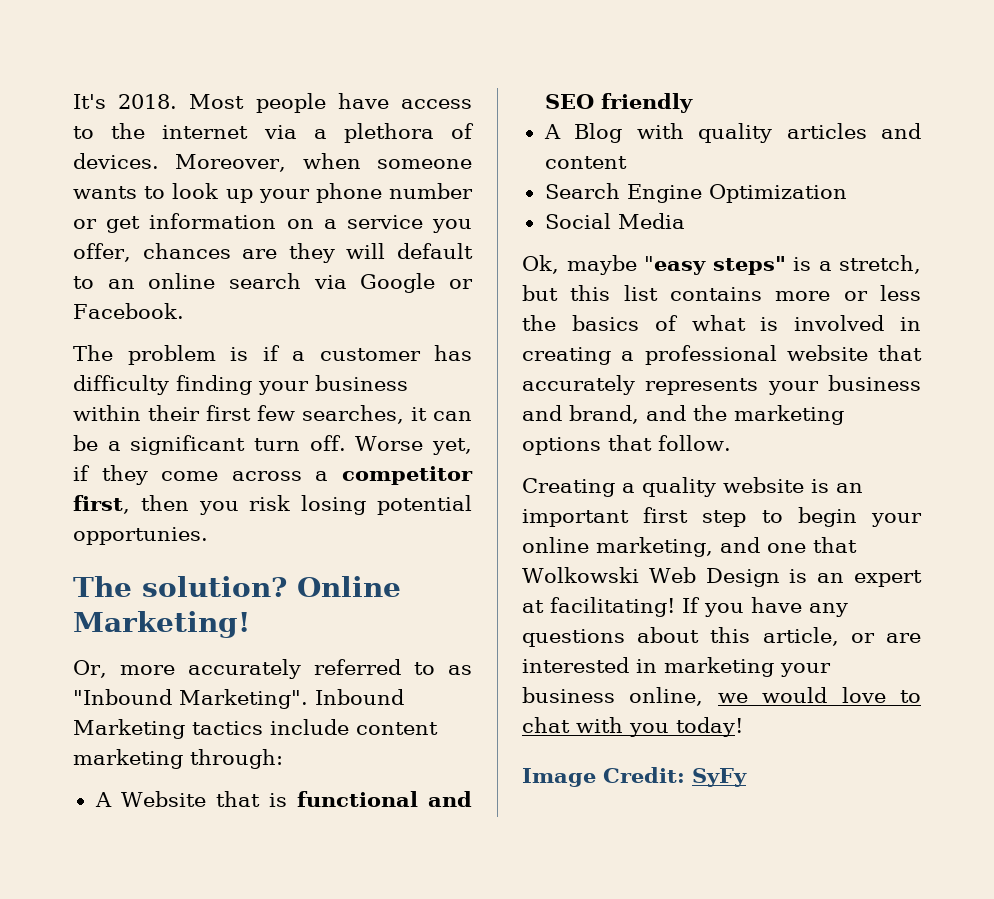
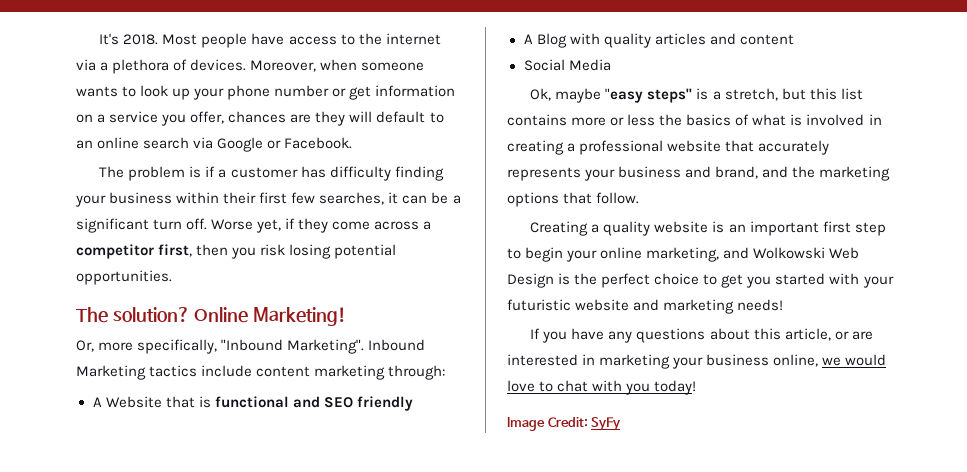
- Worse yet, if they come across a competitor first, then you risk losing potential opportunies.
+ Worse yet, if they come across a competitor first, then you risk losing potential opportunities.
- Or, more accurately referred to as "Inbound Marketing".
+ Or, more specifically, "Inbound Marketing".
- Search Engine Optimization
- Creating a quality website is an important first step to begin your online marketing, and one that Wolkowski Web Design is an expert at facilitating! If you have any questions about this article, or are interested in marketing your business online, we would love to chat with you today!
+ Creating a quality website is an important first step to begin your online marketing, and Wolkowski Web Design is the perfect choice to get you started with your futuristic website and marketing needs!
+ If you have any questions about this article, or are interested in marketing your business online, we would love to chat with you today!

